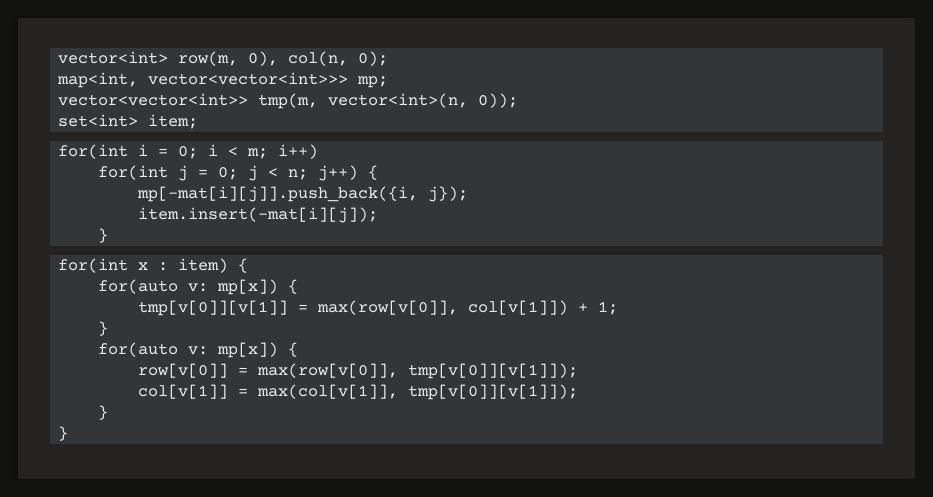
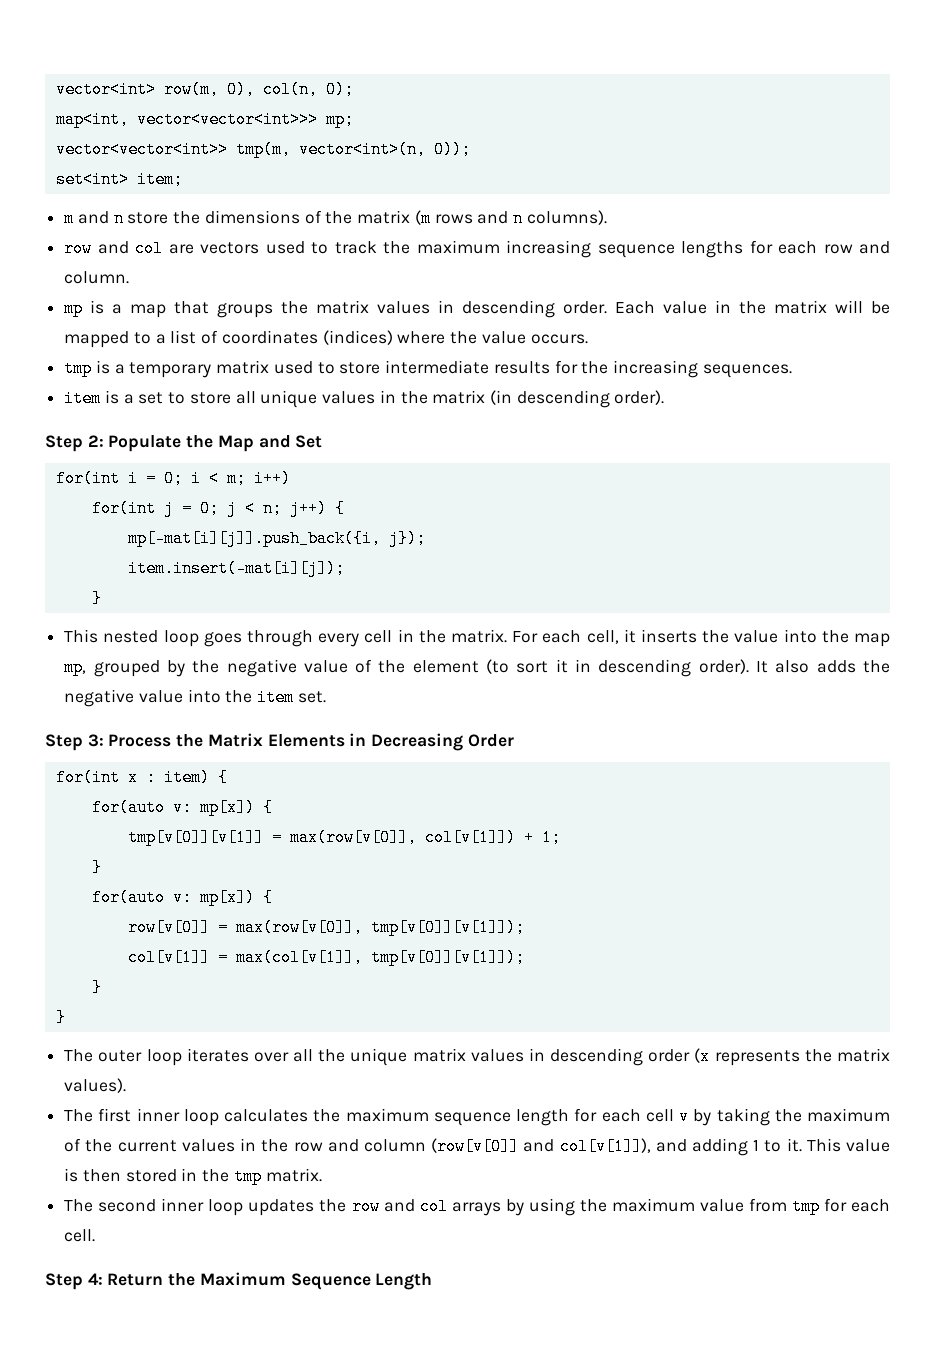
+ m and n store the dimensions of the matrix (m rows and n columns).
+ row and col are vectors used to track the maximum increasing sequence lengths for each row and column.
+ mp is a map that groups the matrix values in descending order. Each value in the matrix will be mapped to a list of coordinates (indices) where the value occurs.
+ tmp is a temporary matrix used to store intermediate results for the increasing sequences.
+ item is a set to store all unique values in the matrix (in descending order).
+ Step 2: Populate the Map and Set
+ This nested loop goes through every cell in the matrix. For each cell, it inserts the value into the map mp, grouped by the negative value of the element (to sort it in descending order). It also adds the negative value into the item set.
+ Step 3: Process the Matrix Elements in Decreasing Order
+ The outer loop iterates over all the unique matrix values in descending order (x represents the matrix values).
+ The first inner loop calculates the maximum sequence length for each cell v by taking the maximum of the current values in the row and column (row[v[0]] and col[v[1]]), and adding 1 to it. This value is then stored in the tmp matrix.
+ The second inner loop updates the row and col arrays by using the maximum value from tmp for each cell.
+ Step 4: Return the Maximum Sequence Length

